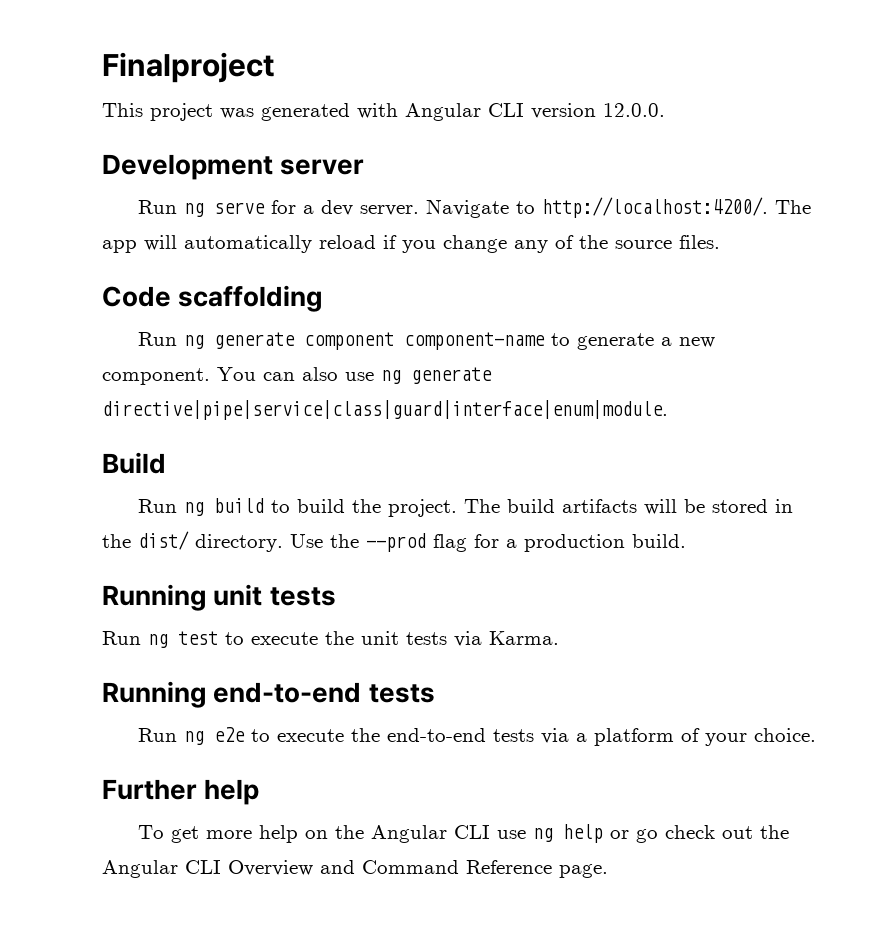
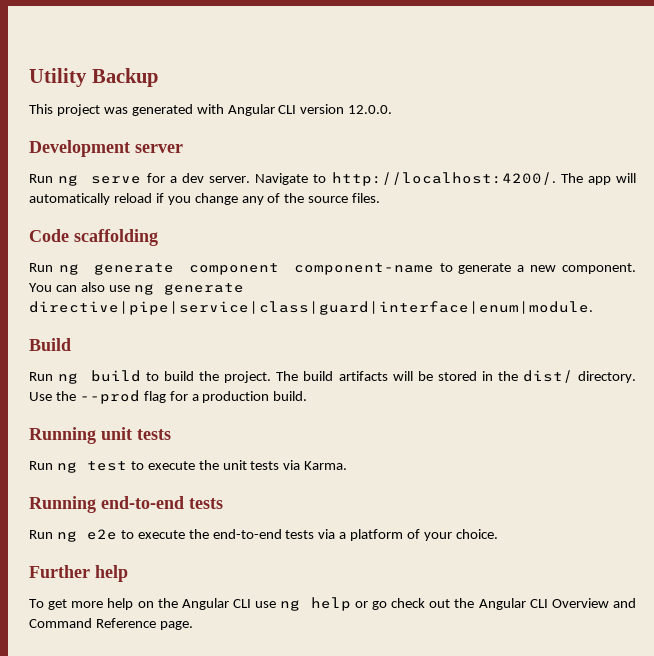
- Finalproject
+ Utility Backup

